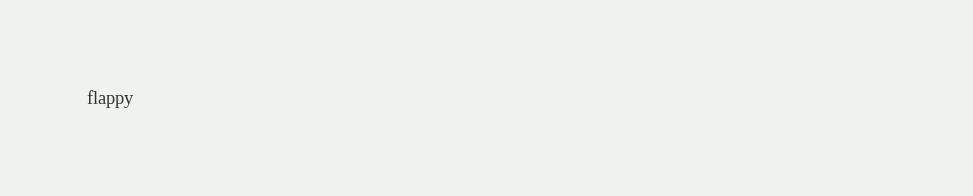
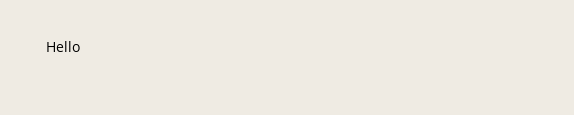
- flappy
+ Hello

